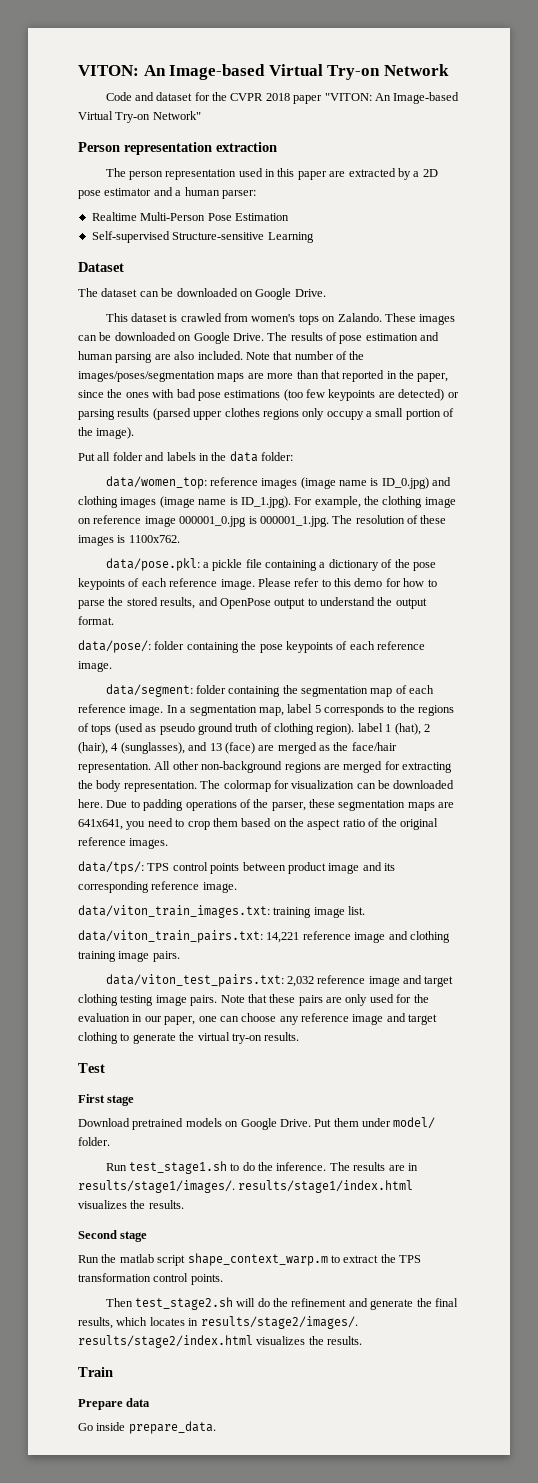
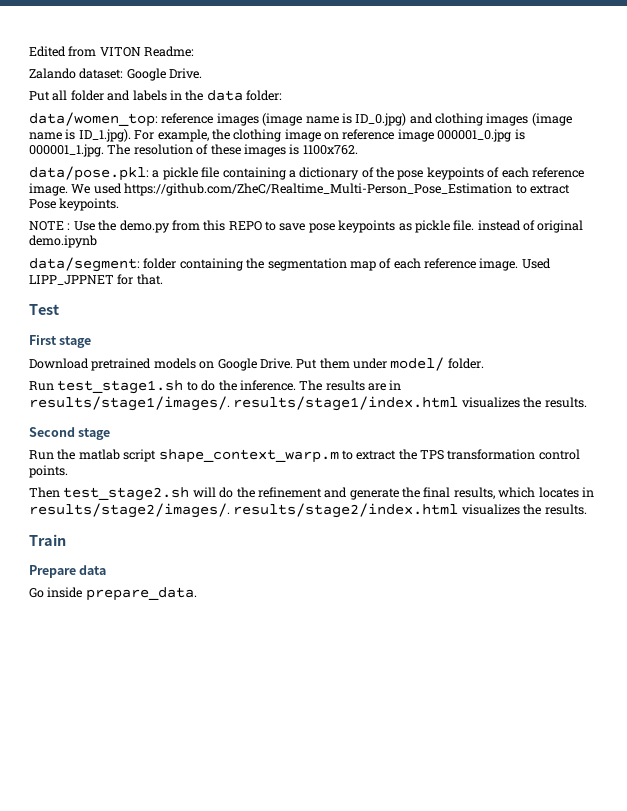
- VITON: An Image-based Virtual Try-on Network
- Code and dataset for the CVPR 2018 paper "VITON: An Image-based Virtual Try-on Network"
- Person representation extraction
- The person representation used in this paper are extracted by a 2D pose estimator and a human parser:
- Realtime Multi-Person Pose Estimation
- Self-supervised Structure-sensitive Learning
- Dataset
- The dataset can be downloaded on Google Drive.
- This dataset is crawled from women's tops on Zalando. These images can be downloaded on Google Drive. The results of pose estimation and human parsing are also included. Note that number of the images/poses/segmentation maps are more than that reported in the paper, since the ones with bad pose estimations (too few keypoints are detected) or parsing results (parsed upper clothes regions only occupy a small portion of the image).
+ Edited from VITON Readme:
+ Zalando dataset: Google Drive.
- Please refer to this demo for how to parse the stored results, and OpenPose output to understand the output format.
- data/pose/: folder containing the pose keypoints of each reference image.
+ We used https://github.com/ZheC/Realtime_Multi-Person_Pose_Estimation to extract Pose keypoints.
+ NOTE : Use the demo.py from this REPO to save pose keypoints as pickle file. instead of original demo.ipynb
- In a segmentation map, label 5 corresponds to the regions of tops (used as pseudo ground truth of clothing region). label 1 (hat), 2 (hair), 4 (sunglasses), and 13 (face) are merged as the face/hair representation. All other non-background regions are merged for extracting the body representation. The colormap for visualization can be downloaded here. Due to padding operations of the parser, these segmentation maps are 641x641, you need to crop them based on the aspect ratio of the original reference images.
- data/tps/: TPS control points between product image and its corresponding reference image.
- data/viton_train_images.txt: training image list.
- data/viton_train_pairs.txt: 14,221 reference image and clothing training image pairs.
- data/viton_test_pairs.txt: 2,032 reference image and target clothing testing image pairs. Note that these pairs are only used for the evaluation in our paper, one can choose any reference image and target clothing to generate the virtual try-on results.
+ Used LIPP_JPPNET for that.

